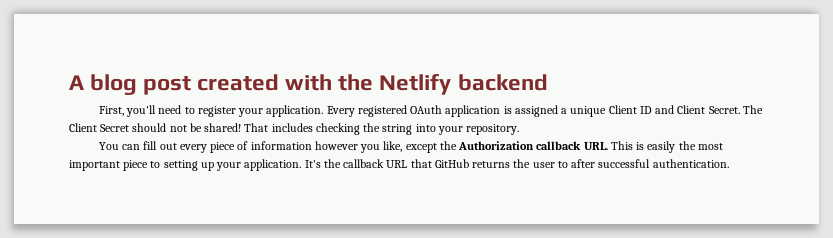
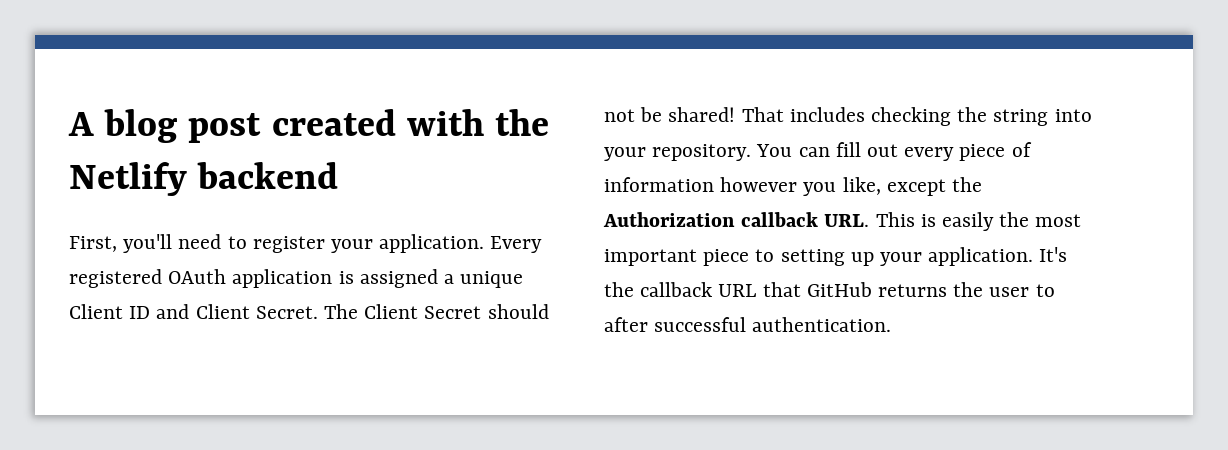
- That includes checking the string into your repository.
- You can fill out every piece of information however you like, except the Authorization callback URL. This is easily the most important piece to setting up your application.
+ That includes checking the string into your repository. You can fill out every piece of information however you like, except the Authorization callback URL. This is easily the most important piece to setting up your application.

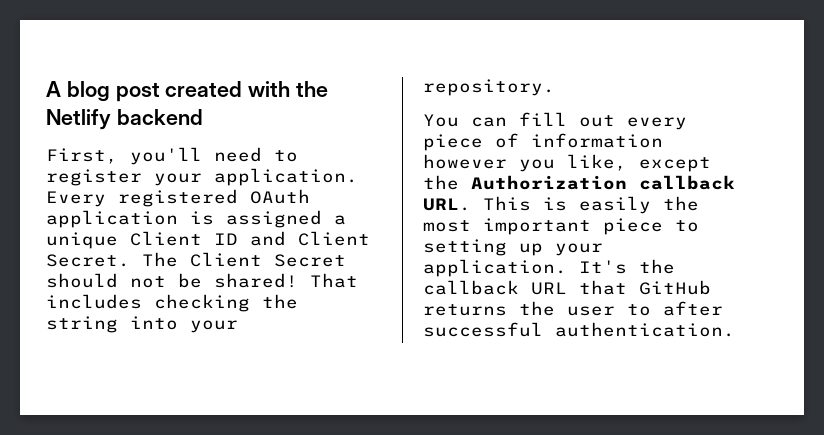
- That includes checking the string into your repository. You can fill out every piece of information however you like, except the Authorization callback URL. This is easily the most important piece to setting up your application.
+ That includes checking the string into your repository.
+ You can fill out every piece of information however you like, except the Authorization callback URL. This is easily the most important piece to setting up your application.

